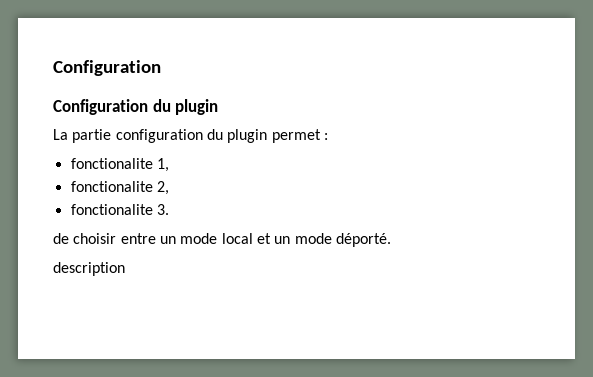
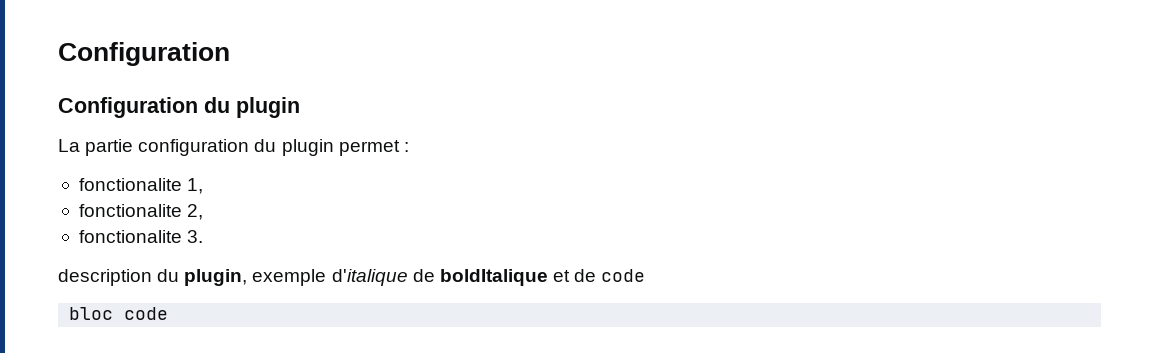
- de choisir entre un mode local et un mode déporté.
- description
+ description du plugin, exemple d'italique de boldItalique et de code
+ bloc code

